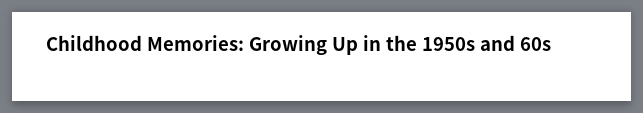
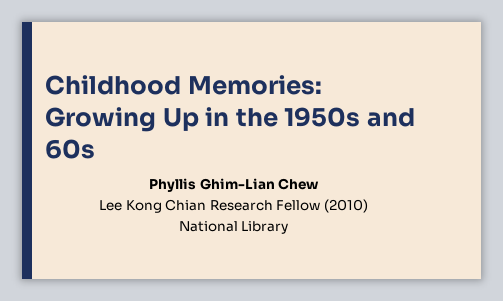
+ Phyllis Ghim-Lian Chew
+ Lee Kong Chian Research Fellow (2010)
+ National Library

